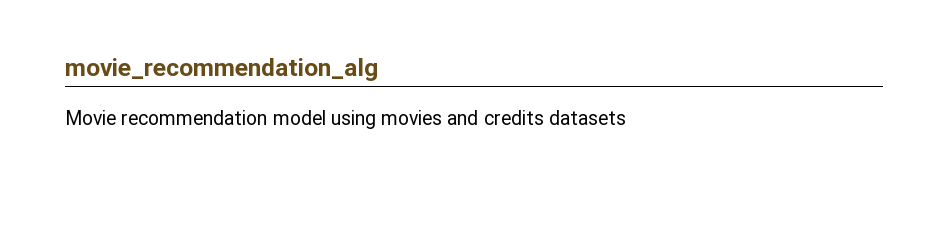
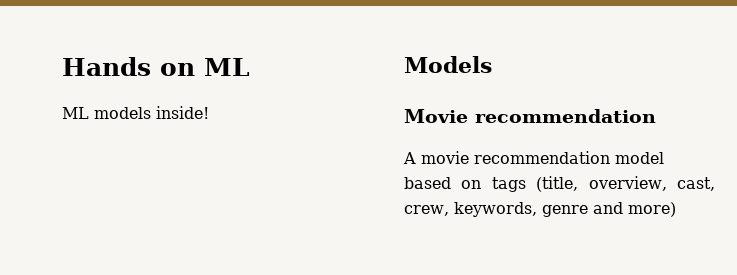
- movie_recommendation_alg
- Movie recommendation model using movies and credits datasets
+ Hands on ML
+ ML models inside!
+ Models
+ Movie recommendation
+ A movie recommendation model based on tags (title, overview, cast, crew, keywords, genre and more)

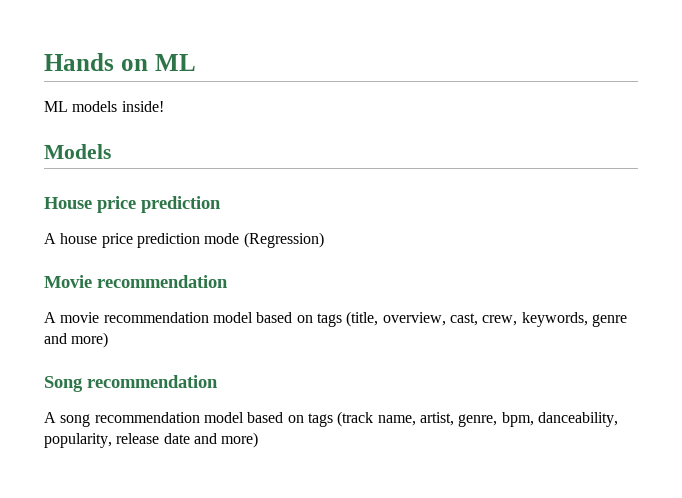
+ House price prediction
+ A house price prediction mode (Regression)
+ Song recommendation
+ A song recommendation model based on tags (track name, artist, genre, bpm, danceability, popularity, release date and more)

